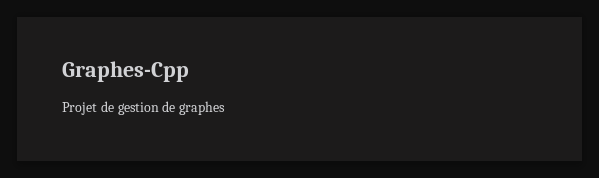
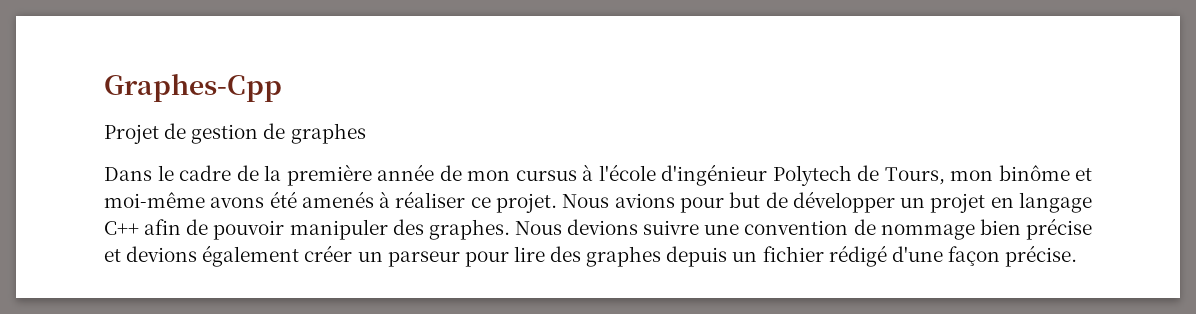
+ Dans le cadre de la première année de mon cursus à l'école d'ingénieur Polytech de Tours, mon binôme et moi-même avons été amenés à réaliser ce projet. Nous avions pour but de développer un projet en langage C++ afin de pouvoir manipuler des graphes. Nous devions suivre une convention de nommage bien précise et devions également créer un parseur pour lire des graphes depuis un fichier rédigé d'une façon précise.

